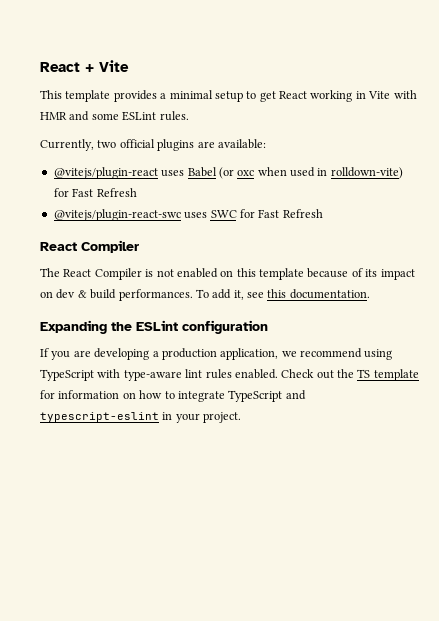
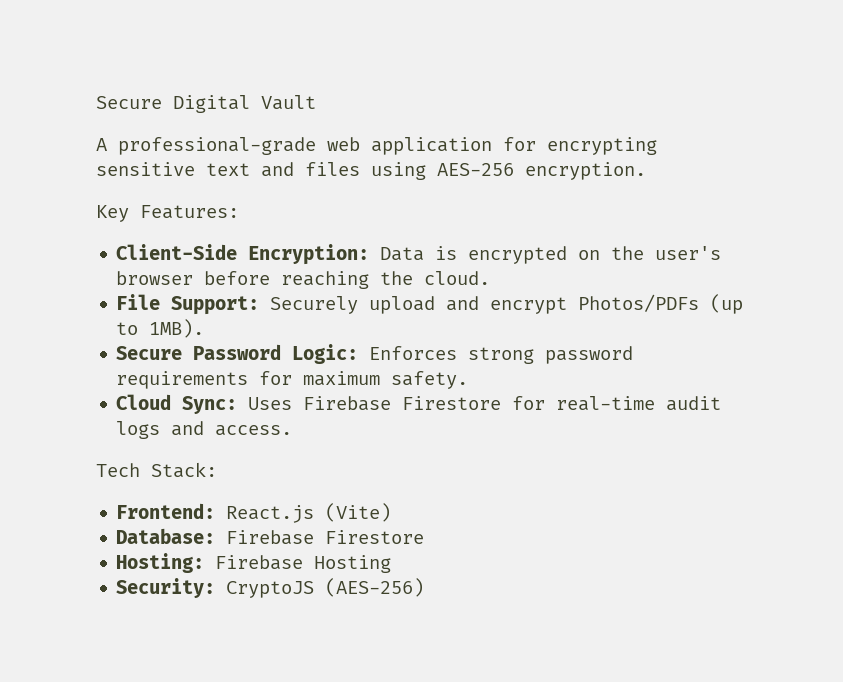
- React + Vite
- This template provides a minimal setup to get React working in Vite with HMR and some ESLint rules.
- Currently, two official plugins are available:
- @vitejs/plugin-react uses Babel (or oxc when used in rolldown-vite) for Fast Refresh
- @vitejs/plugin-react-swc uses SWC for Fast Refresh
- React Compiler
- The React Compiler is not enabled on this template because of its impact on dev & build performances. To add it, see this documentation.
- Expanding the ESLint configuration
- If you are developing a production application, we recommend using TypeScript with type-aware lint rules enabled. Check out the TS template for information on how to integrate TypeScript and typescript-eslint in your project.
+ Secure Digital Vault
+ A professional-grade web application for encrypting sensitive text and files using AES-256 encryption.
+ Key Features:
+ Client-Side Encryption: Data is encrypted on the user's browser before reaching the cloud.
+ File Support: Securely upload and encrypt Photos/PDFs (up to 1MB).
+ Secure Password Logic: Enforces strong password requirements for maximum safety.
+ Cloud Sync: Uses Firebase Firestore for real-time audit logs and access.
+ Tech Stack:
+ Frontend: React.js (Vite)
+ Database: Firebase Firestore
+ Hosting: Firebase Hosting
+ Security: CryptoJS (AES-256)

